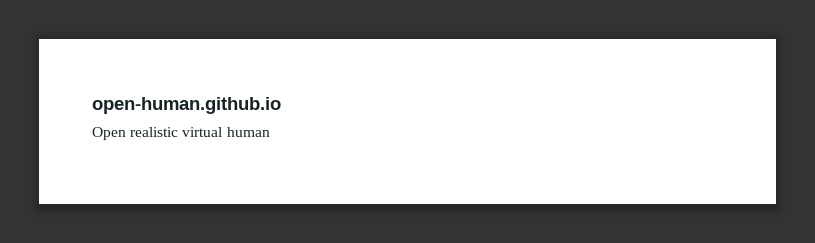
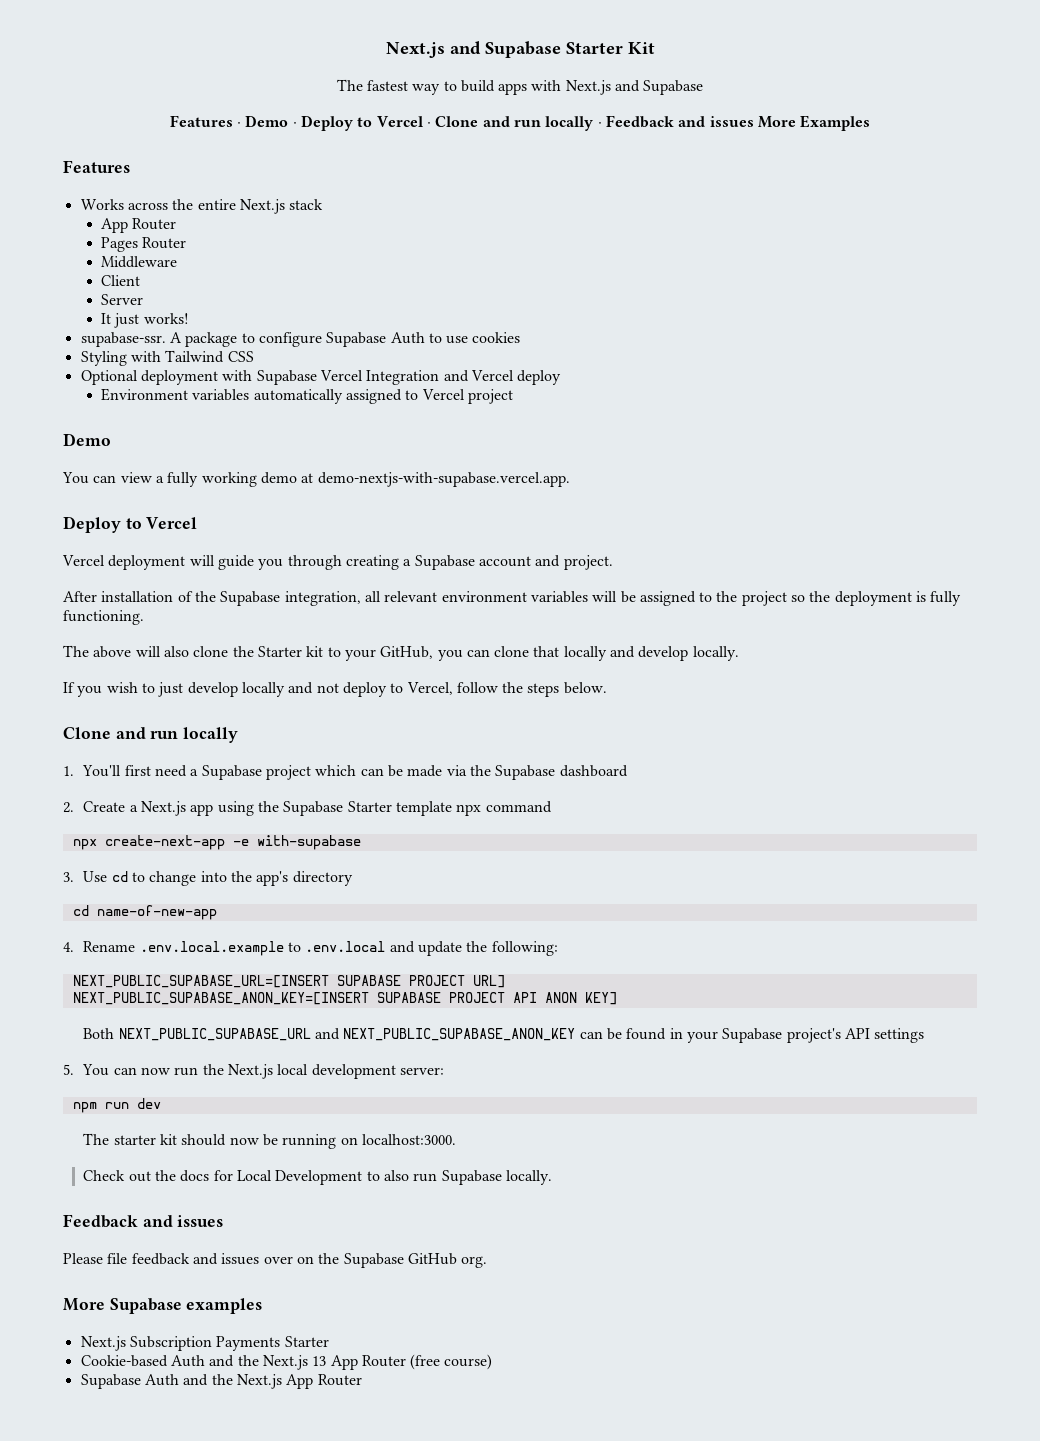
- open-human.github.io
- Open realistic virtual human
+ Next.js and Supabase Starter Kit
+ The fastest way to build apps with Next.js and Supabase
+ Features · Demo · Deploy to Vercel · Clone and run locally · Feedback and issues More Examples
+ Features
+ Works across the entire Next.js stack
+ App Router
+ Pages Router
+ Middleware
+ Client
+ Server
+ It just works!
+ supabase-ssr. A package to configure Supabase Auth to use cookies
+ Styling with Tailwind CSS
+ Optional deployment with Supabase Vercel Integration and Vercel deploy
+ Environment variables automatically assigned to Vercel project
+ Demo
+ You can view a fully working demo at demo-nextjs-with-supabase.vercel.app.
+ Deploy to Vercel
+ Vercel deployment will guide you through creating a Supabase account and project.
+ After installation of the Supabase integration, all relevant environment variables will be assigned to the project so the deployment is fully functioning.
+ The above will also clone the Starter kit to your GitHub, you can clone that locally and develop locally.
+ If you wish to just develop locally and not deploy to Vercel, follow the steps below.
+ Clone and run locally
+ 1. You'll first need a Supabase project which can be made via the Supabase dashboard
+ 2. Create a Next.js app using the Supabase Starter template npx command
+ npx create-next-app -e with-supabase
+ 3. Use cd to change into the app's directory
+ cd name-of-new-app
+ 4. Rename .env.local.example to .env.local and update the following:
+ NEXT_PUBLIC_SUPABASE_URL=[INSERT SUPABASE PROJECT URL]
+ NEXT_PUBLIC_SUPABASE_ANON_KEY=[INSERT SUPABASE PROJECT API ANON KEY]
+ Both NEXT_PUBLIC_SUPABASE_URL and NEXT_PUBLIC_SUPABASE_ANON_KEY can be found in your Supabase project's API settings
+ 5. You can now run the Next.js local development server:
+ npm run dev
+ The starter kit should now be running on localhost:3000.
+ Check out the docs for Local Development to also run Supabase locally.
+ Feedback and issues
+ Please file feedback and issues over on the Supabase GitHub org.
+ More Supabase examples
+ Next.js Subscription Payments Starter
+ Cookie-based Auth and the Next.js 13 App Router (free course)
+ Supabase Auth and the Next.js App Router

